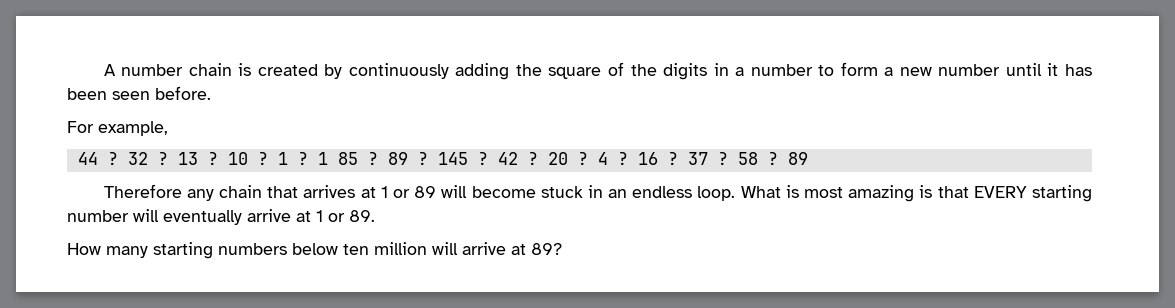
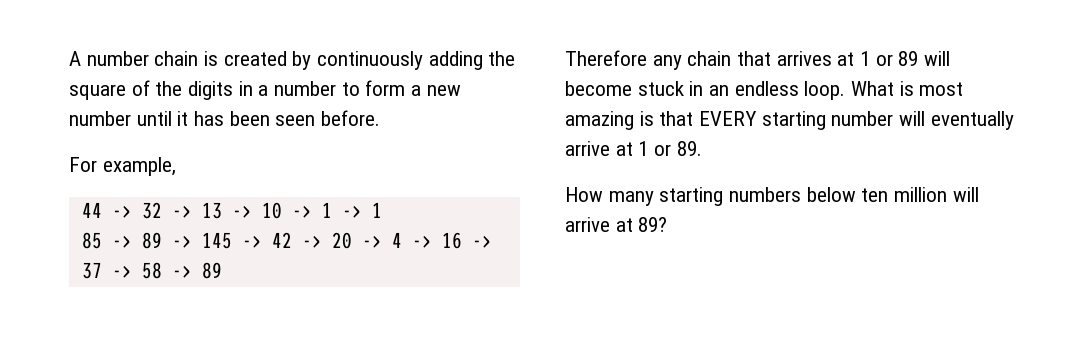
- 44 ? 32 ? 13 ? 10 ? 1 ? 1 85 ? 89 ? 145 ? 42 ? 20 ? 4 ? 16 ? 37 ? 58 ? 89
+ 44 -> 32 -> 13 -> 10 -> 1 -> 1
+ 85 -> 89 -> 145 -> 42 -> 20 -> 4 -> 16 -> 37 -> 58 -> 89

